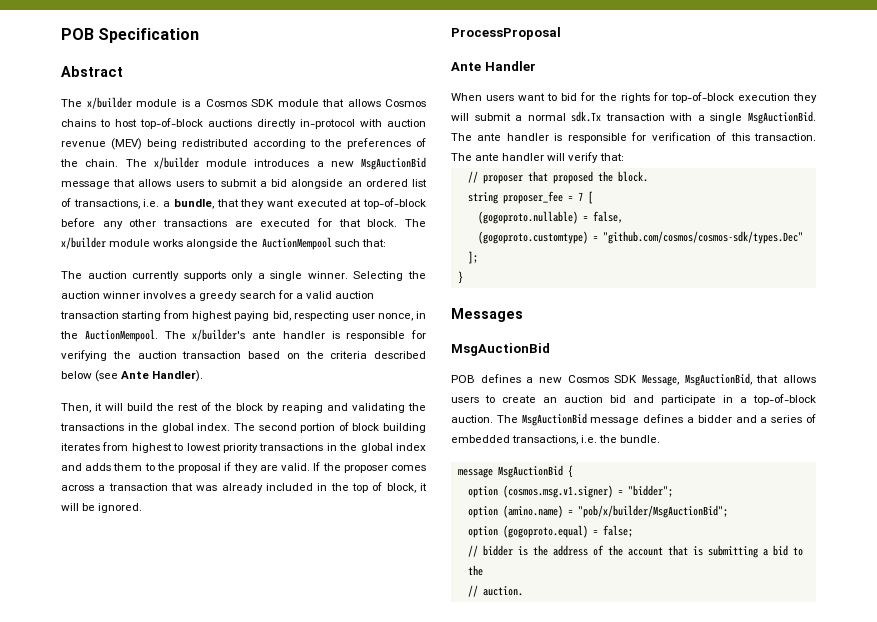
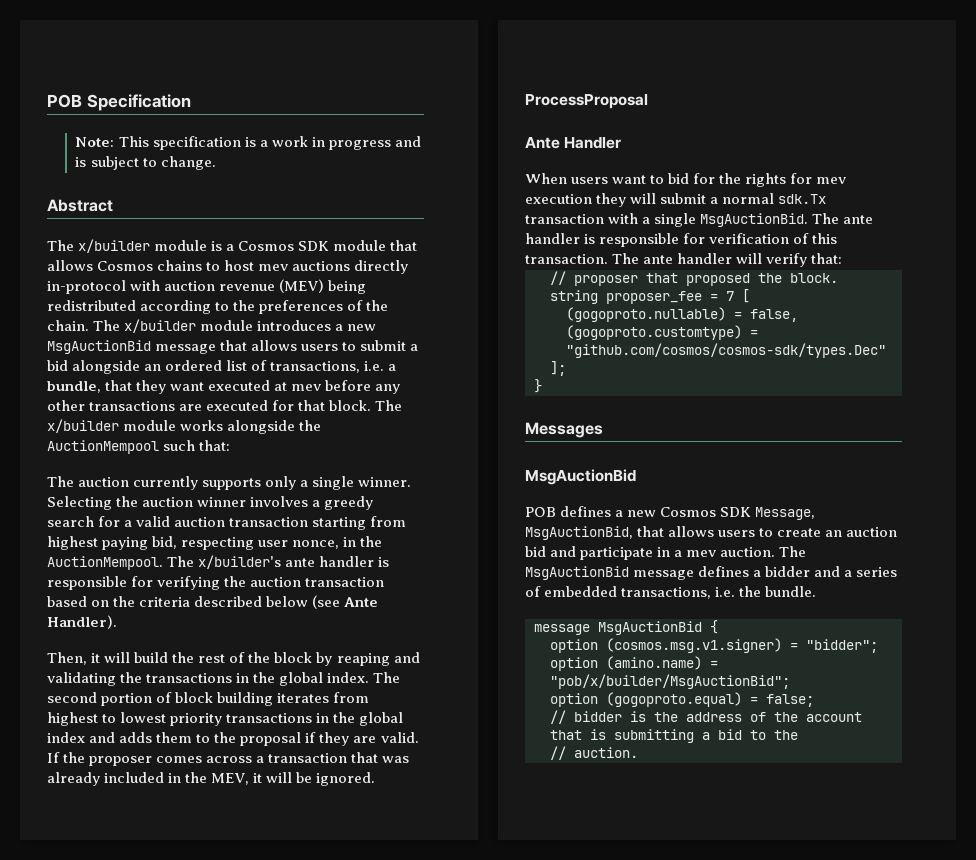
+ Note: This specification is a work in progress and is subject to change.
- The x/builder module is a Cosmos SDK module that allows Cosmos chains to host top-of-block auctions directly in-protocol with auction revenue (MEV) being redistributed according to the preferences of the chain.
+ The x/builder module is a Cosmos SDK module that allows Cosmos chains to host mev auctions directly in-protocol with auction revenue (MEV) being redistributed according to the preferences of the chain.
- The x/builder module introduces a new MsgAuctionBid message that allows users to submit a bid alongside an ordered list of transactions, i.e. a bundle, that they want executed at top-of-block before any other transactions are executed for that block.
+ The x/builder module introduces a new MsgAuctionBid message that allows users to submit a bid alongside an ordered list of transactions, i.e. a bundle, that they want executed at mev before any other transactions are executed for that block.
- If the proposer comes across a transaction that was already included in the top of block, it will be ignored.
+ If the proposer comes across a transaction that was already included in the MEV, it will be ignored.
- When users want to bid for the rights for top-of-block execution they will submit a normal sdk.Tx transaction with a single MsgAuctionBid.
+ When users want to bid for the rights for mev execution they will submit a normal sdk.Tx transaction with a single MsgAuctionBid.
- POB defines a new Cosmos SDK Message, MsgAuctionBid, that allows users to create an auction bid and participate in a top-of-block auction.
+ POB defines a new Cosmos SDK Message, MsgAuctionBid, that allows users to create an auction bid and participate in a mev auction.

